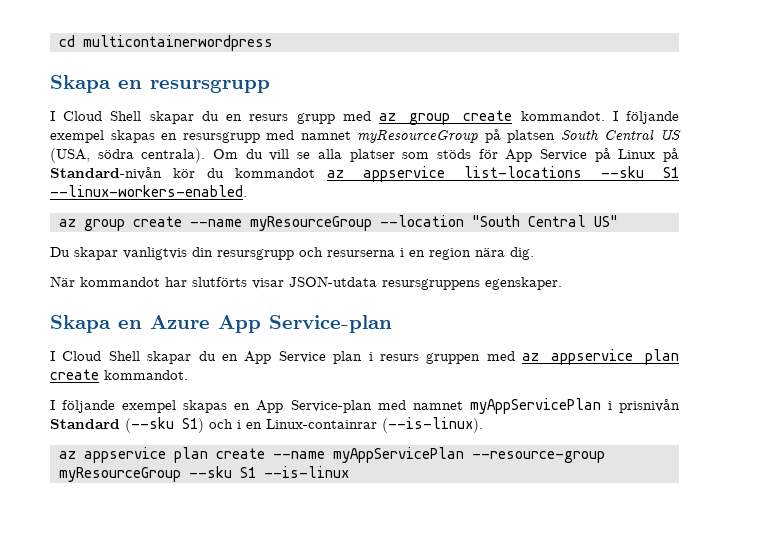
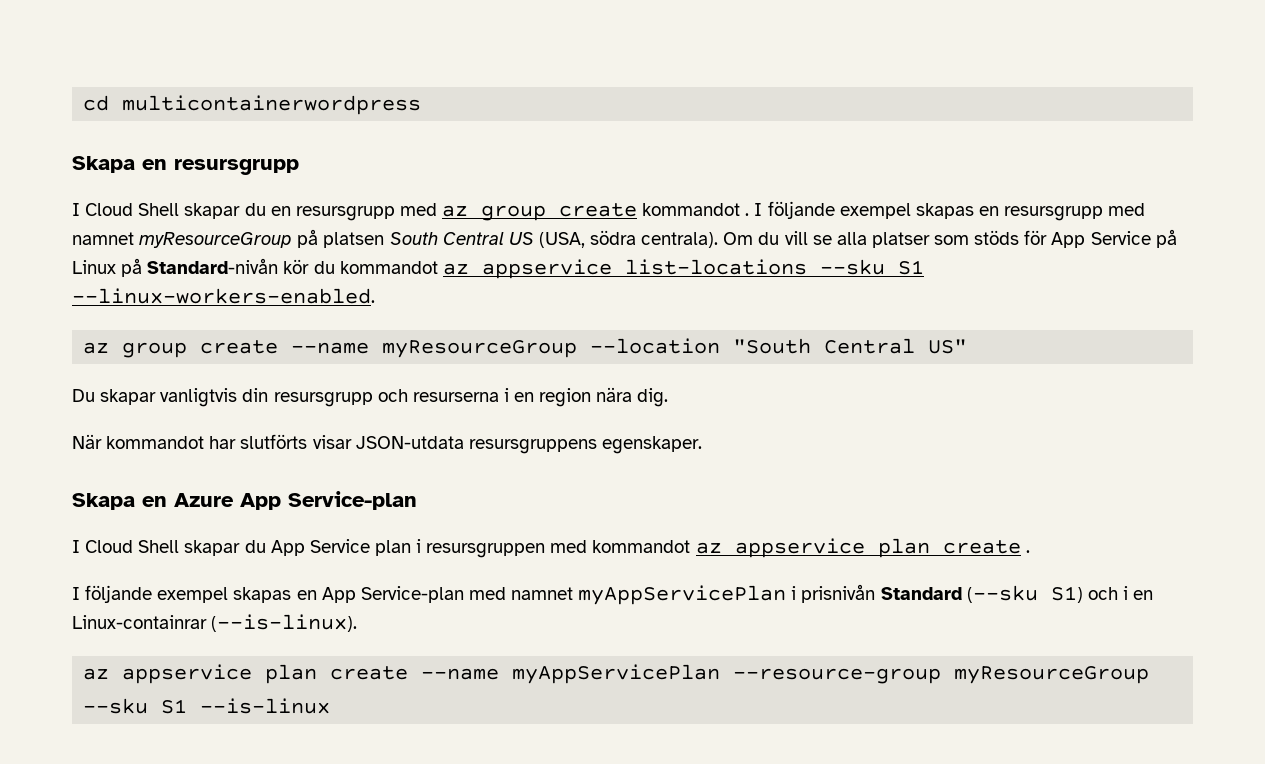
- I Cloud Shell skapar du en resurs grupp med az group create kommandot.
+ I Cloud Shell skapar du en resursgrupp med az group create kommandot .
- I Cloud Shell skapar du en App Service plan i resurs gruppen med az appservice plan create kommandot.
+ I Cloud Shell skapar du App Service plan i resursgruppen med kommandot az appservice plan create .

